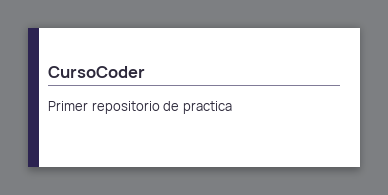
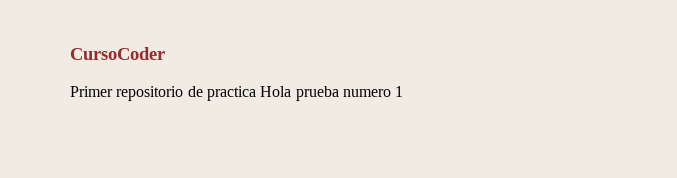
- Primer repositorio de practica
+ Primer repositorio de practica Hola prueba numero 1

